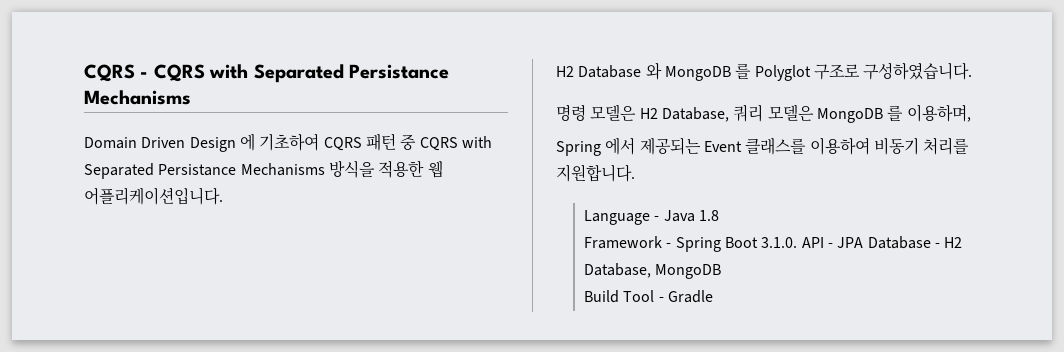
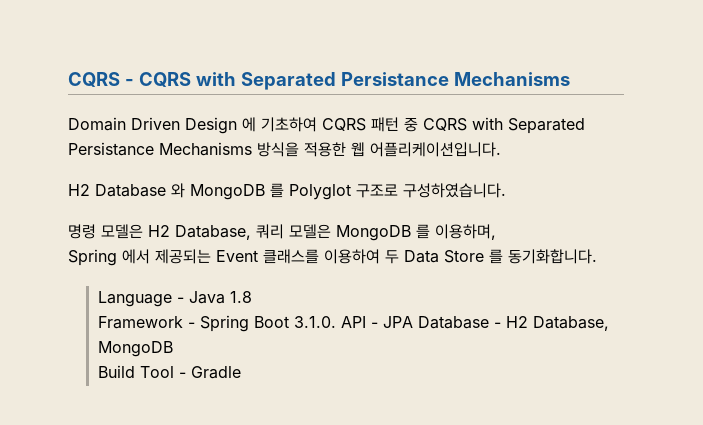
- Spring 에서 제공되는 Event 클래스를 이용하여 비동기 처리를 지원합니다.
+ Spring 에서 제공되는 Event 클래스를 이용하여 두 Data Store 를 동기화합니다.

